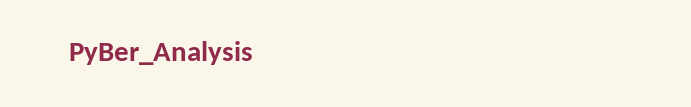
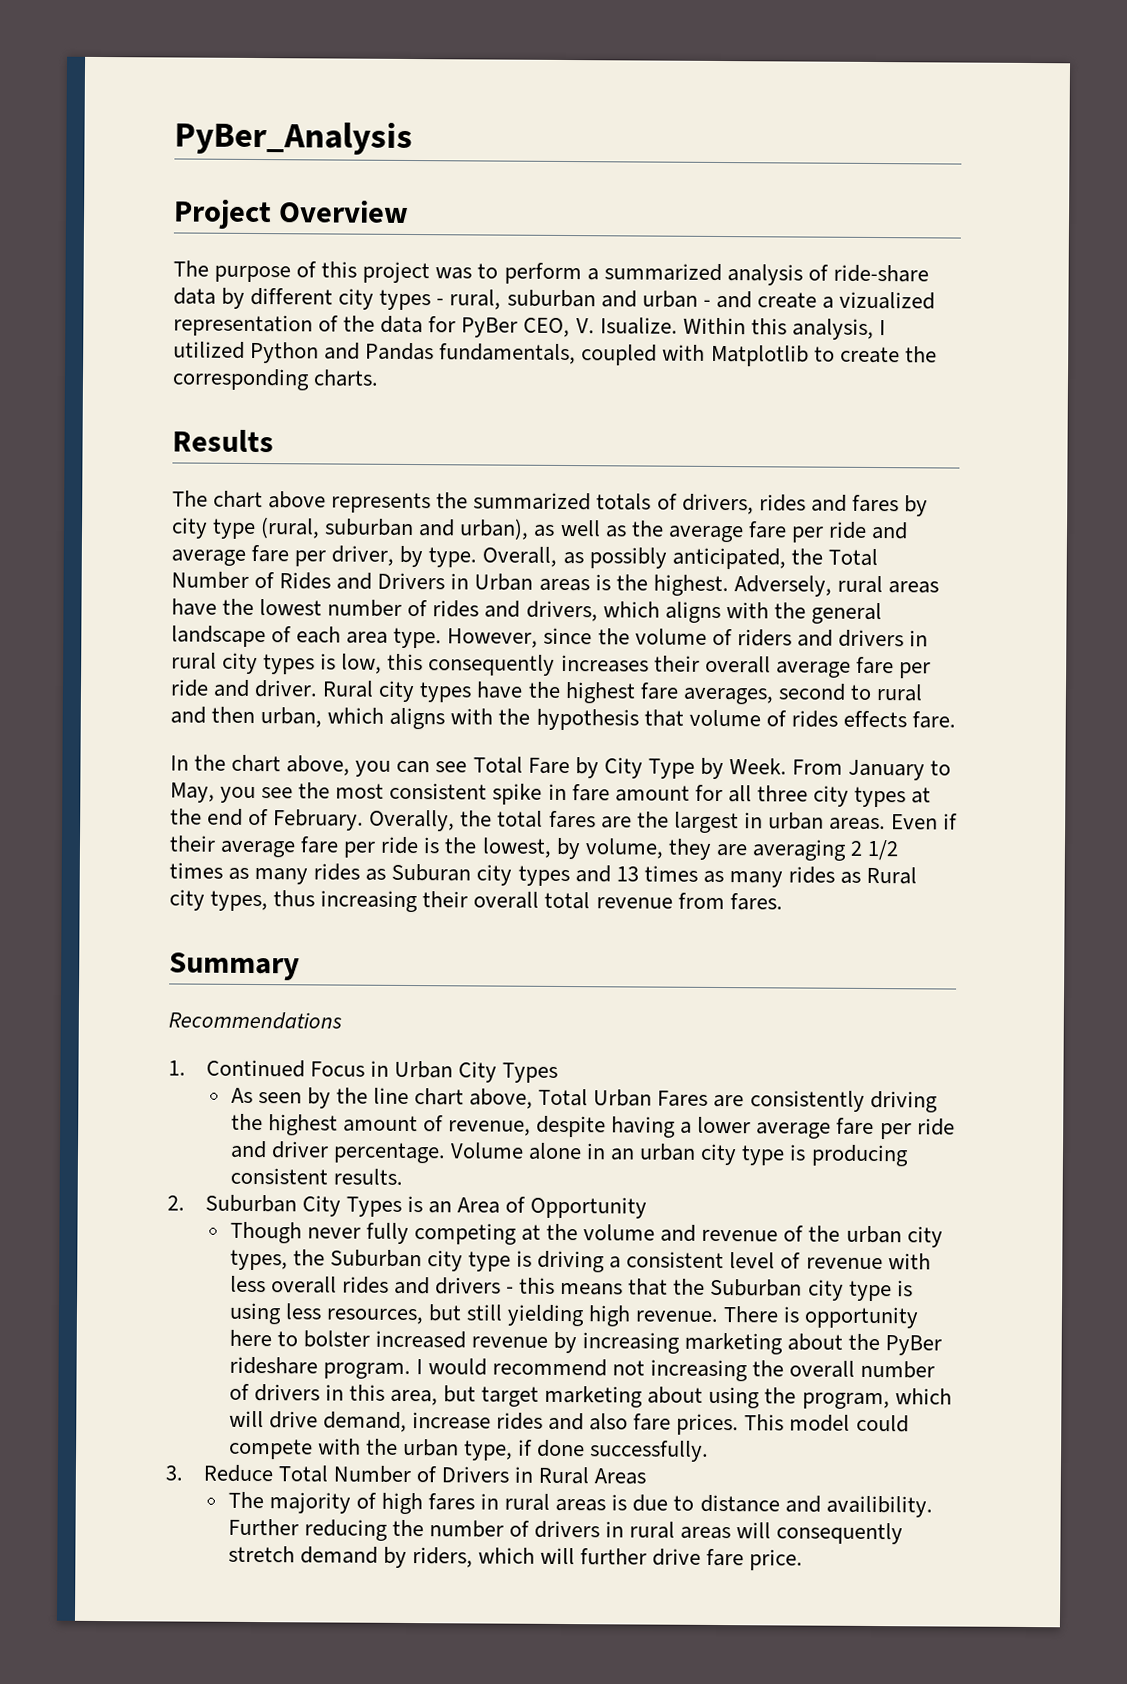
+ Project Overview
+ The purpose of this project was to perform a summarized analysis of ride-share data by different city types - rural, suburban and urban - and create a vizualized representation of the data for PyBer CEO, V. Isualize. Within this analysis, I utilized Python and Pandas fundamentals, coupled with Matplotlib to create the corresponding charts.
+ Results
+ The chart above represents the summarized totals of drivers, rides and fares by city type (rural, suburban and urban), as well as the average fare per ride and average fare per driver, by type. Overall, as possibly anticipated, the Total Number of Rides and Drivers in Urban areas is the highest. Adversely, rural areas have the lowest number of rides and drivers, which aligns with the general landscape of each area type. However, since the volume of riders and drivers in rural city types is low, this consequently increases their overall average fare per ride and driver. Rural city types have the highest fare averages, second to rural and then urban, which aligns with the hypothesis that volume of rides effects fare.
+ In the chart above, you can see Total Fare by City Type by Week. From January to May, you see the most consistent spike in fare amount for all three city types at the end of February. Overally, the total fares are the largest in urban areas. Even if their average fare per ride is the lowest, by volume, they are averaging 2 1/2 times as many rides as Suburan city types and 13 times as many rides as Rural city types, thus increasing their overall total revenue from fares.
+ Summary
+ Recommendations
+ 1. Continued Focus in Urban City Types
+ As seen by the line chart above, Total Urban Fares are consistently driving the highest amount of revenue, despite having a lower average fare per ride and driver percentage. Volume alone in an urban city type is producing consistent results.
+ 2. Suburban City Types is an Area of Opportunity
+ Though never fully competing at the volume and revenue of the urban city types, the Suburban city type is driving a consistent level of revenue with less overall rides and drivers - this means that the Suburban city type is using less resources, but still yielding high revenue. There is opportunity here to bolster increased revenue by increasing marketing about the PyBer rideshare program. I would recommend not increasing the overall number of drivers in this area, but target marketing about using the program, which will drive demand, increase rides and also fare prices. This model could compete with the urban type, if done successfully.
+ 3. Reduce Total Number of Drivers in Rural Areas
+ The majority of high fares in rural areas is due to distance and availibility. Further reducing the number of drivers in rural areas will consequently stretch demand by riders, which will further drive fare price.

